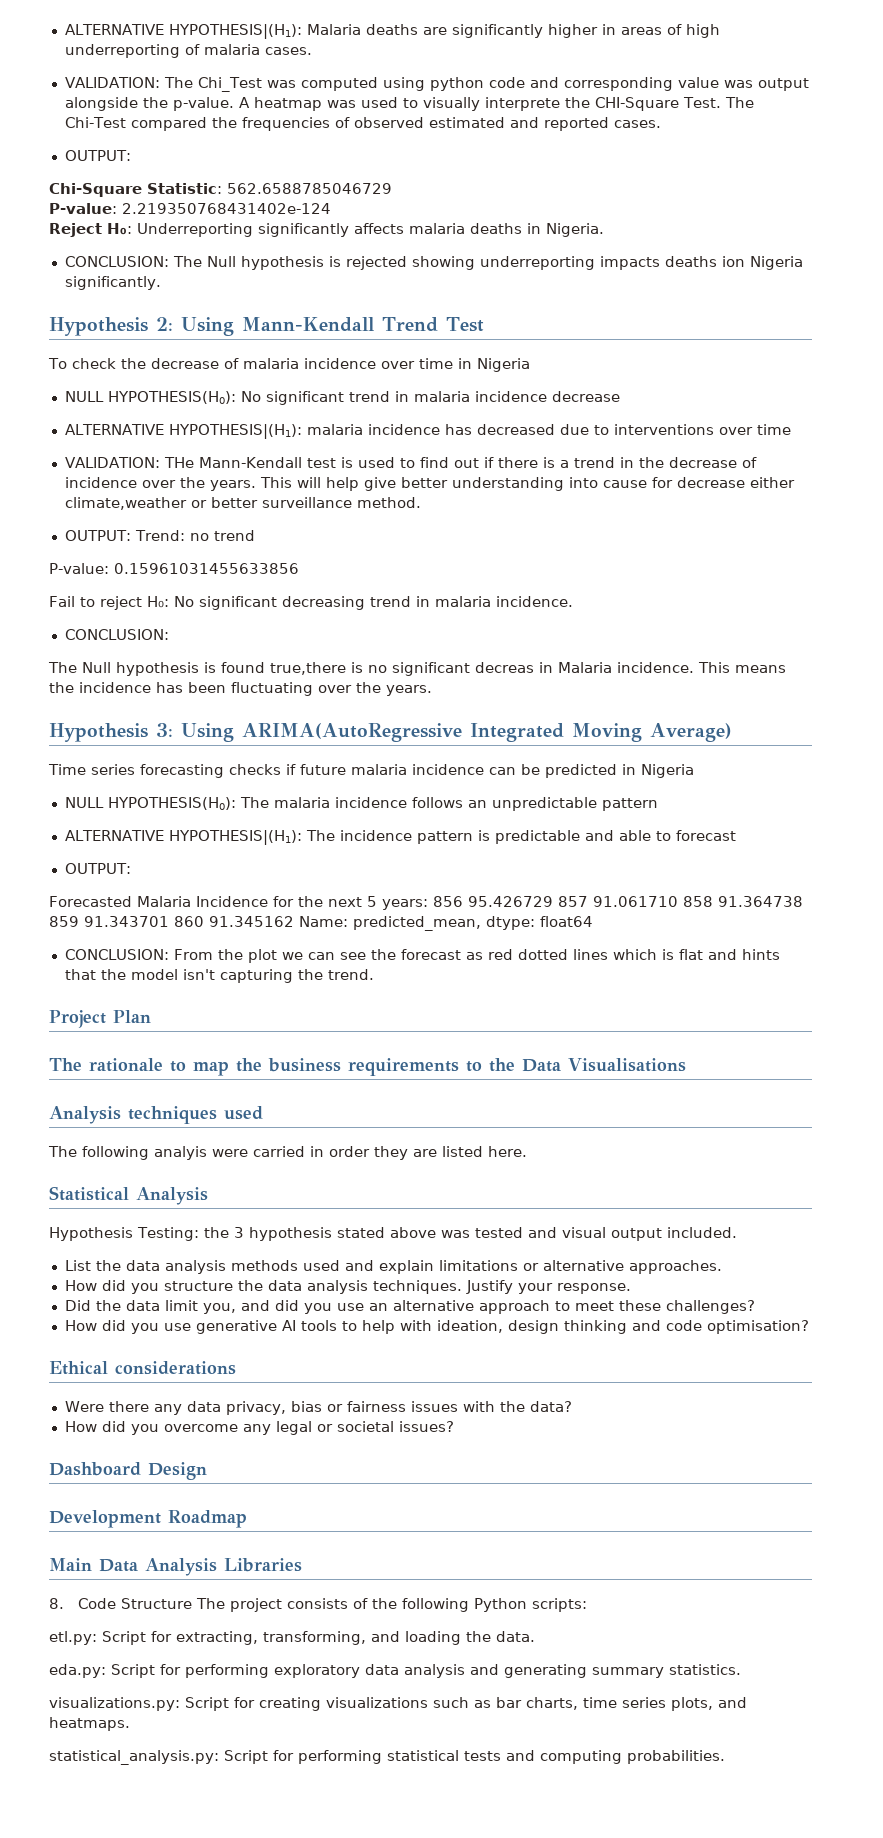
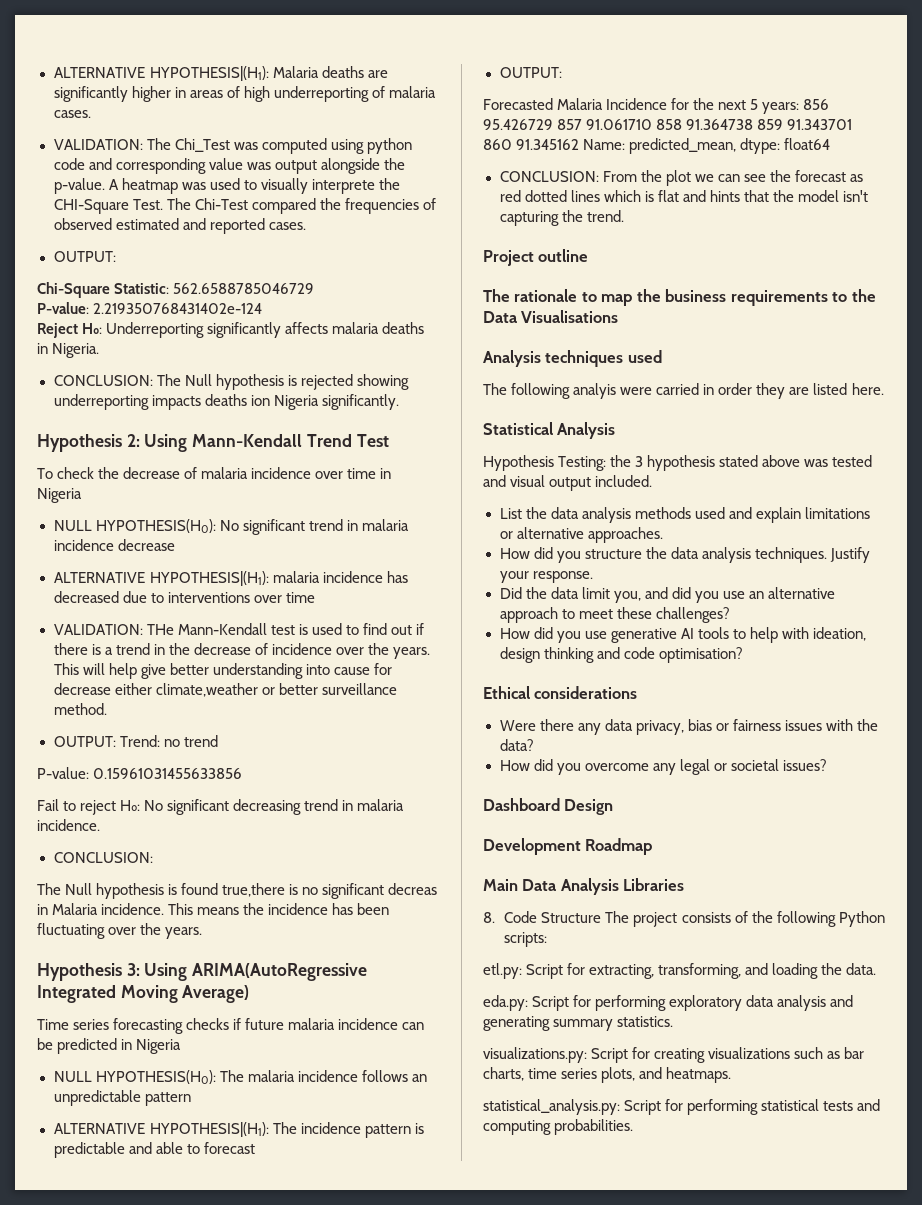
- Project Plan
+ Project outline

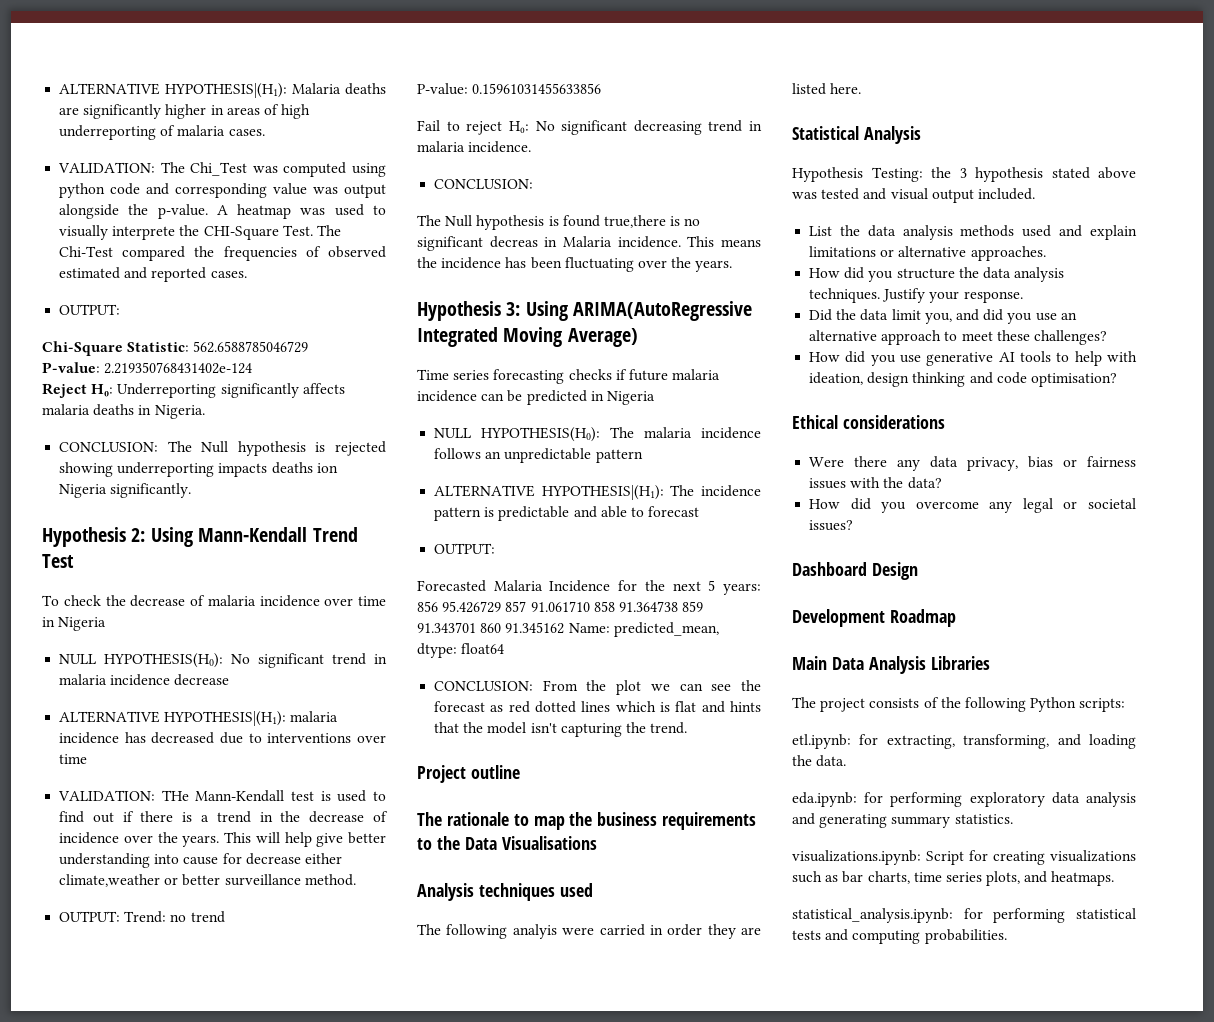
- 8. Code Structure The project consists of the following Python scripts:
+ The project consists of the following Python scripts:
- etl.py: Script for extracting, transforming, and loading the data.
+ etl.ipynb: for extracting, transforming, and loading the data.
- eda.py: Script for performing exploratory data analysis and generating summary statistics.
+ eda.ipynb: for performing exploratory data analysis and generating summary statistics.
- visualizations.py: Script for creating visualizations such as bar charts, time series plots, and heatmaps.
+ visualizations.ipynb: Script for creating visualizations such as bar charts, time series plots, and heatmaps.
- statistical_analysis.py: Script for performing statistical tests and computing probabilities.
+ statistical_analysis.ipynb: for performing statistical tests and computing probabilities.

